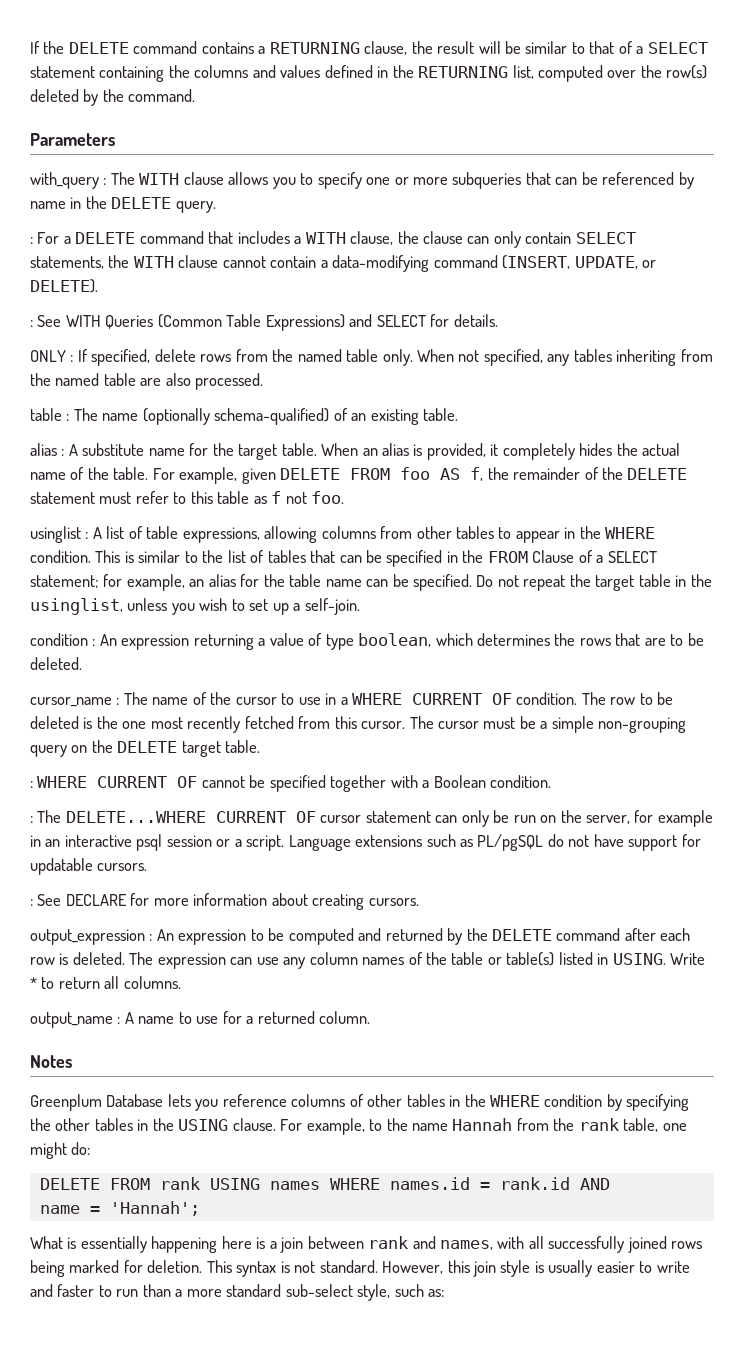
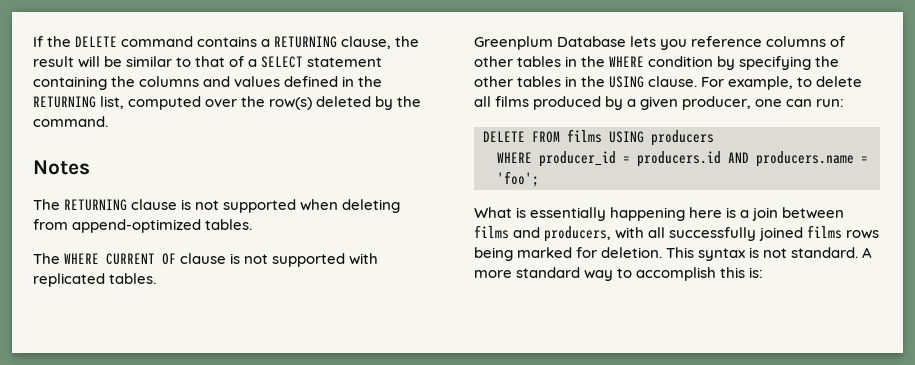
- Parameters
- with_query : The WITH clause allows you to specify one or more subqueries that can be referenced by name in the DELETE query.
- : For a DELETE command that includes a WITH clause, the clause can only contain SELECT statements, the WITH clause cannot contain a data-modifying command (INSERT, UPDATE, or DELETE).
- : See WITH Queries (Common Table Expressions) and SELECT for details.
- ONLY : If specified, delete rows from the named table only. When not specified, any tables inheriting from the named table are also processed.
- table : The name (optionally schema-qualified) of an existing table.
- alias : A substitute name for the target table. When an alias is provided, it completely hides the actual name of the table. For example, given DELETE FROM foo AS f, the remainder of the DELETE statement must refer to this table as f not foo.
- usinglist : A list of table expressions, allowing columns from other tables to appear in the WHERE condition. This is similar to the list of tables that can be specified in the FROM Clause of a SELECT statement; for example, an alias for the table name can be specified. Do not repeat the target table in the usinglist, unless you wish to set up a self-join.
- condition : An expression returning a value of type boolean, which determines the rows that are to be deleted.
- cursor_name : The name of the cursor to use in a WHERE CURRENT OF condition. The row to be deleted is the one most recently fetched from this cursor. The cursor must be a simple non-grouping query on the DELETE target table.
- : WHERE CURRENT OF cannot be specified together with a Boolean condition.
- : The DELETE...WHERE CURRENT OF cursor statement can only be run on the server, for example in an interactive psql session or a script. Language extensions such as PL/pgSQL do not have support for updatable cursors.
- : See DECLARE for more information about creating cursors.
- output_expression : An expression to be computed and returned by the DELETE command after each row is deleted. The expression can use any column names of the table or table(s) listed in USING. Write * to return all columns.
- output_name : A name to use for a returned column.
  Notes
+ The RETURNING clause is not supported when deleting from append-optimized tables.
+ The WHERE CURRENT OF clause is not supported with replicated tables.
- For example, to the name Hannah from the rank table, one might do:
- DELETE FROM rank USING names WHERE names.id = rank.id AND
- name = 'Hannah';
+ For example, to delete all films produced by a given producer, one can run:
+ DELETE FROM films USING producers
+ WHERE producer_id = producers.id AND producers.name = 'foo';
- What is essentially happening here is a join between rank and names, with all successfully joined rows being marked for deletion.
+ What is essentially happening here is a join between films and producers, with all successfully joined films rows being marked for deletion.
- However, this join style is usually easier to write and faster to run than a more standard sub-select style, such as:
+ A more standard way to accomplish this is:

